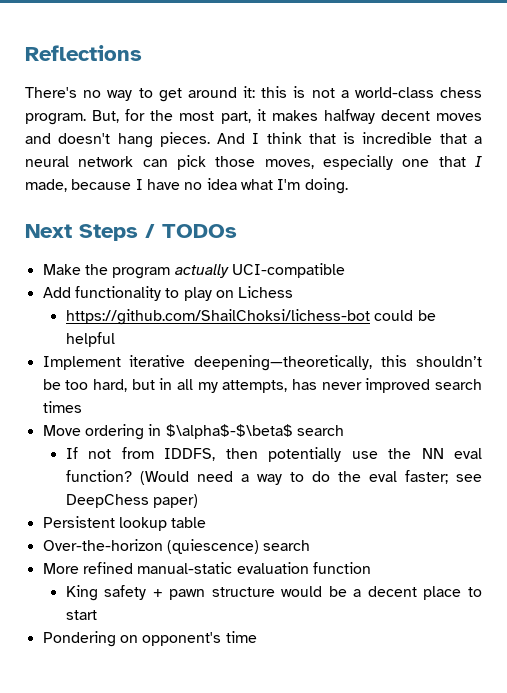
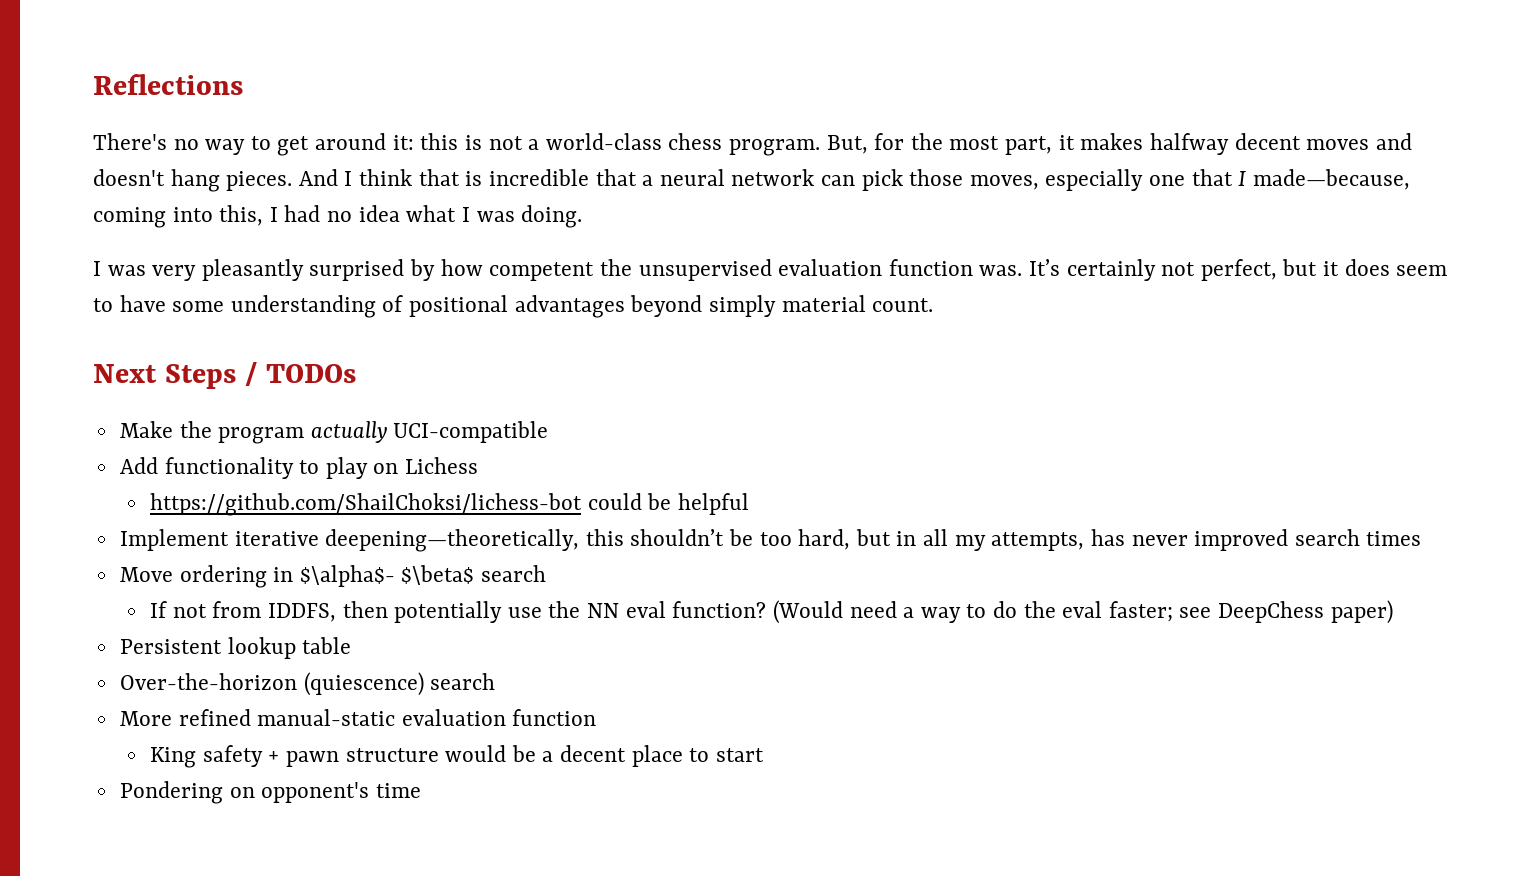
- And I think that is incredible that a neural network can pick those moves, especially one that I made, because I have no idea what I'm doing.
+ And I think that is incredible that a neural network can pick those moves, especially one that I made—because, coming into this, I had no idea what I was doing.
+ I was very pleasantly surprised by how competent the unsupervised evaluation function was. It’s certainly not perfect, but it does seem to have some understanding of positional advantages beyond simply material count.
- Move ordering in $\alpha$-$\beta$ search
+ Move ordering in $\alpha$- $\beta$ search

